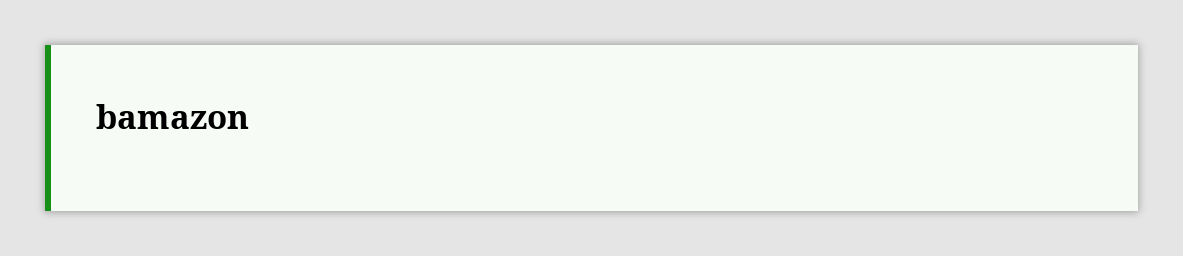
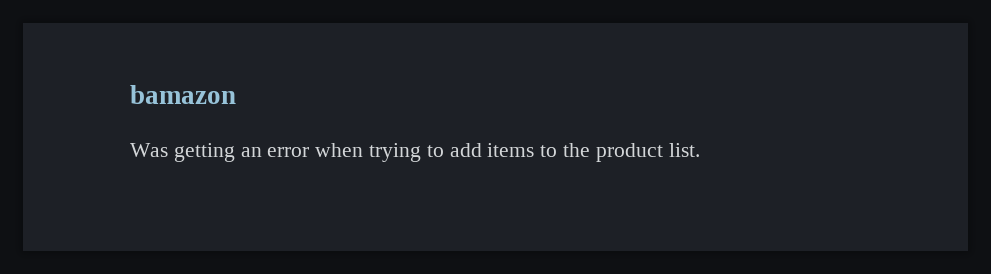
+ Was getting an error when trying to add items to the product list.

